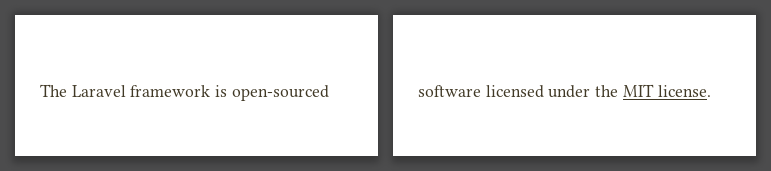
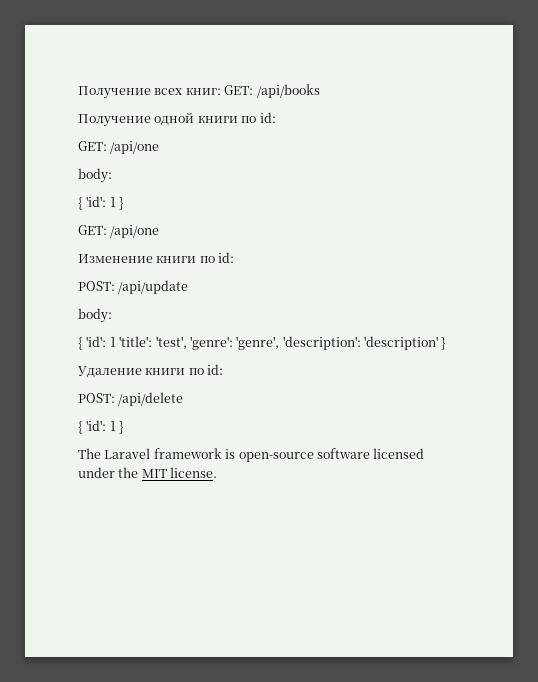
+ Получение всех книг: GET: /api/books
+ Получение одной книги по id:
+ GET: /api/one
+ body:
+ { 'id': 1 }
+ GET: /api/one
+ Изменение книги по id:
+ POST: /api/update
+ body:
+ { 'id': 1 'title': 'test', 'genre': 'genre', 'description': 'description' }
+ Удаление книги по id:
+ POST: /api/delete
+ { 'id': 1 }
- The Laravel framework is open-sourced software licensed under the MIT license.
+ The Laravel framework is open-source software licensed under the MIT license.

